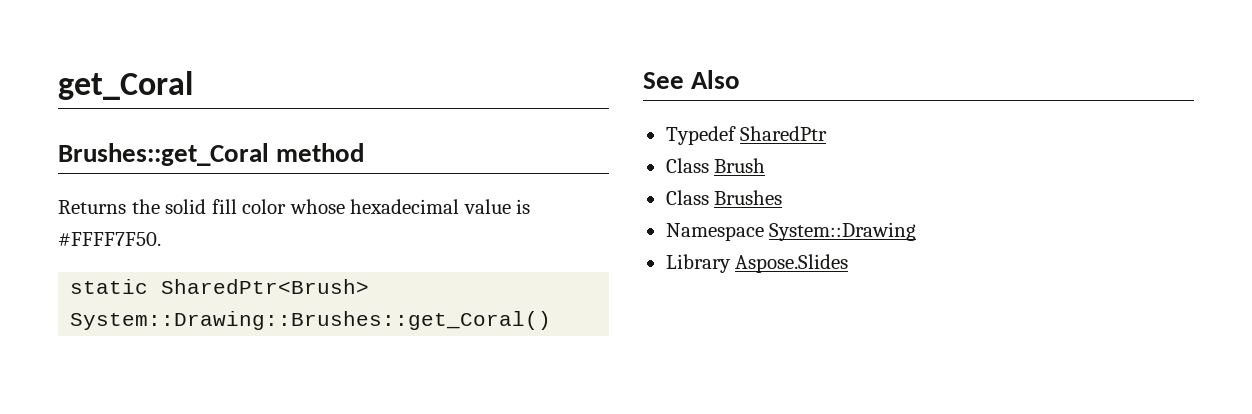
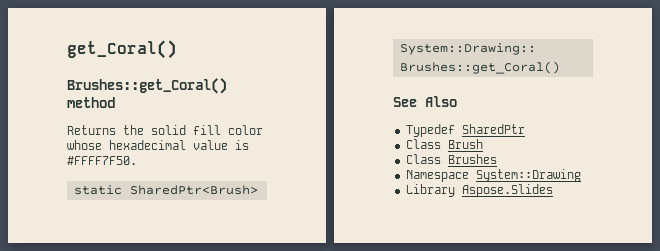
- get_Coral
- Brushes::get_Coral method
+ get_Coral()
+ Brushes::get_Coral() method

